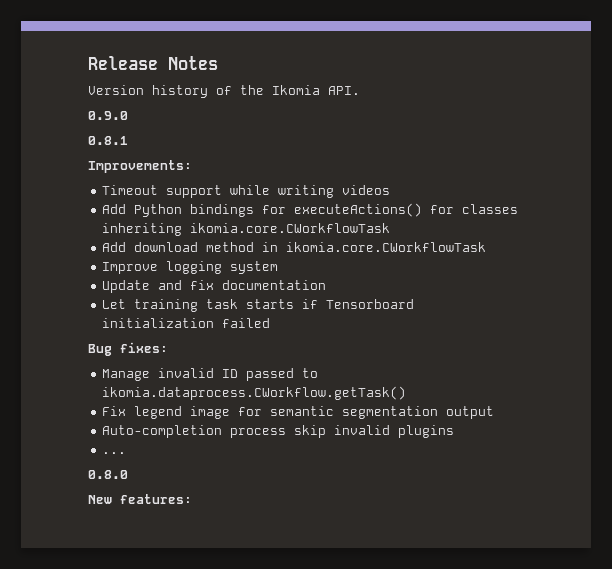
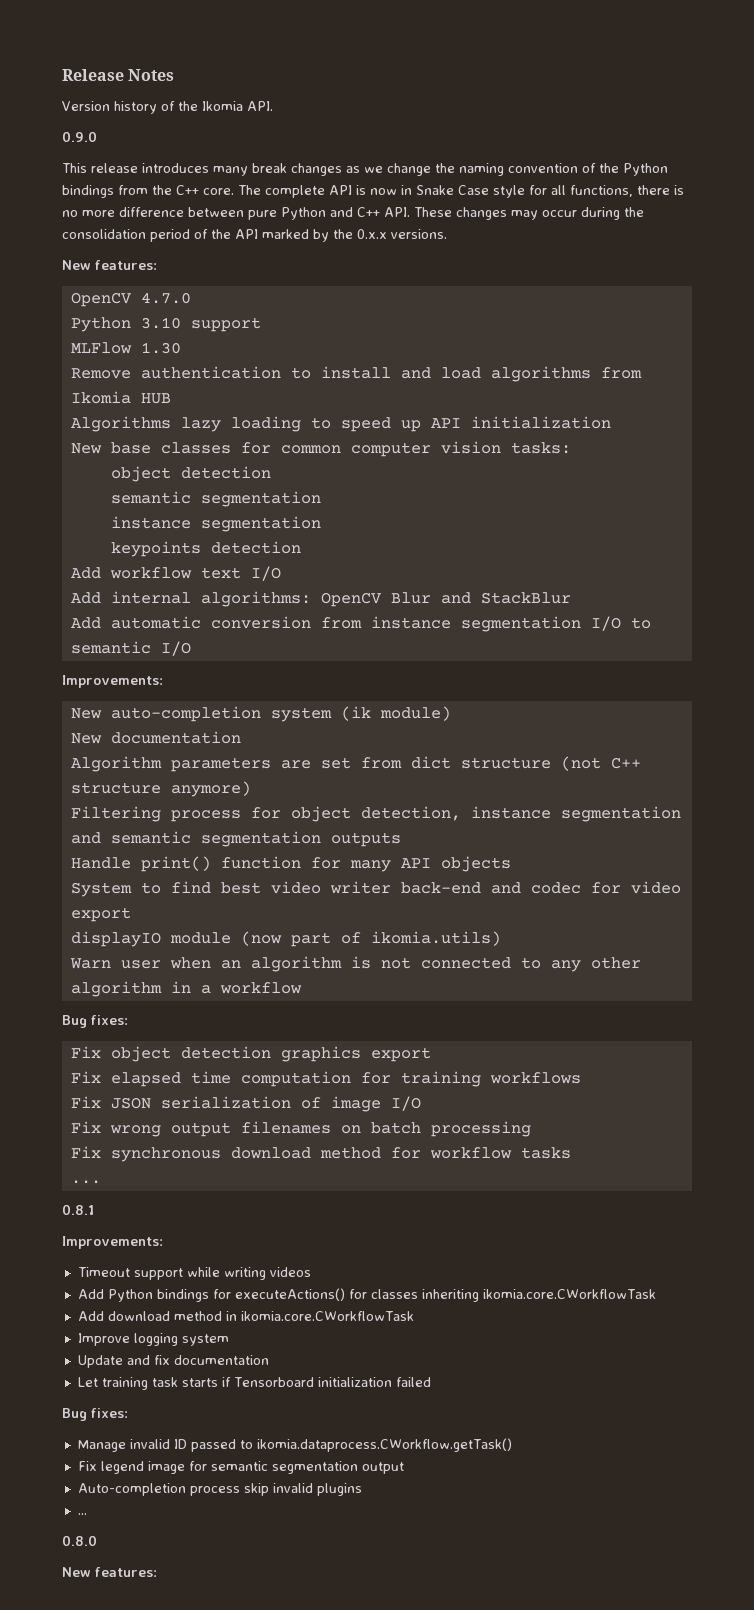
+ This release introduces many break changes as we change the naming convention of the Python bindings from the C++ core. The complete API is now in Snake Case style for all functions, there is no more difference between pure Python and C++ API. These changes may occur during the consolidation period of the API marked by the 0.x.x versions.
+ New features:
+ OpenCV 4.7.0
+ Python 3.10 support
+ MLFlow 1.30
+ Remove authentication to install and load algorithms from Ikomia HUB
+ Algorithms lazy loading to speed up API initialization
+ New base classes for common computer vision tasks:
+ object detection
+ semantic segmentation
+ instance segmentation
+ keypoints detection
+ Add workflow text I/O
+ Add internal algorithms: OpenCV Blur and StackBlur
+ Add automatic conversion from instance segmentation I/O to semantic I/O
+ Improvements:
+ New auto-completion system (ik module)
+ New documentation
+ Algorithm parameters are set from dict structure (not C++ structure anymore)
+ Filtering process for object detection, instance segmentation and semantic segmentation outputs
+ Handle print() function for many API objects
+ System to find best video writer back-end and codec for video export
+ displayIO module (now part of ikomia.utils)
+ Warn user when an algorithm is not connected to any other algorithm in a workflow
+ Bug fixes:
+ Fix object detection graphics export
+ Fix elapsed time computation for training workflows
+ Fix JSON serialization of image I/O
+ Fix wrong output filenames on batch processing
+ Fix synchronous download method for workflow tasks
+ ...

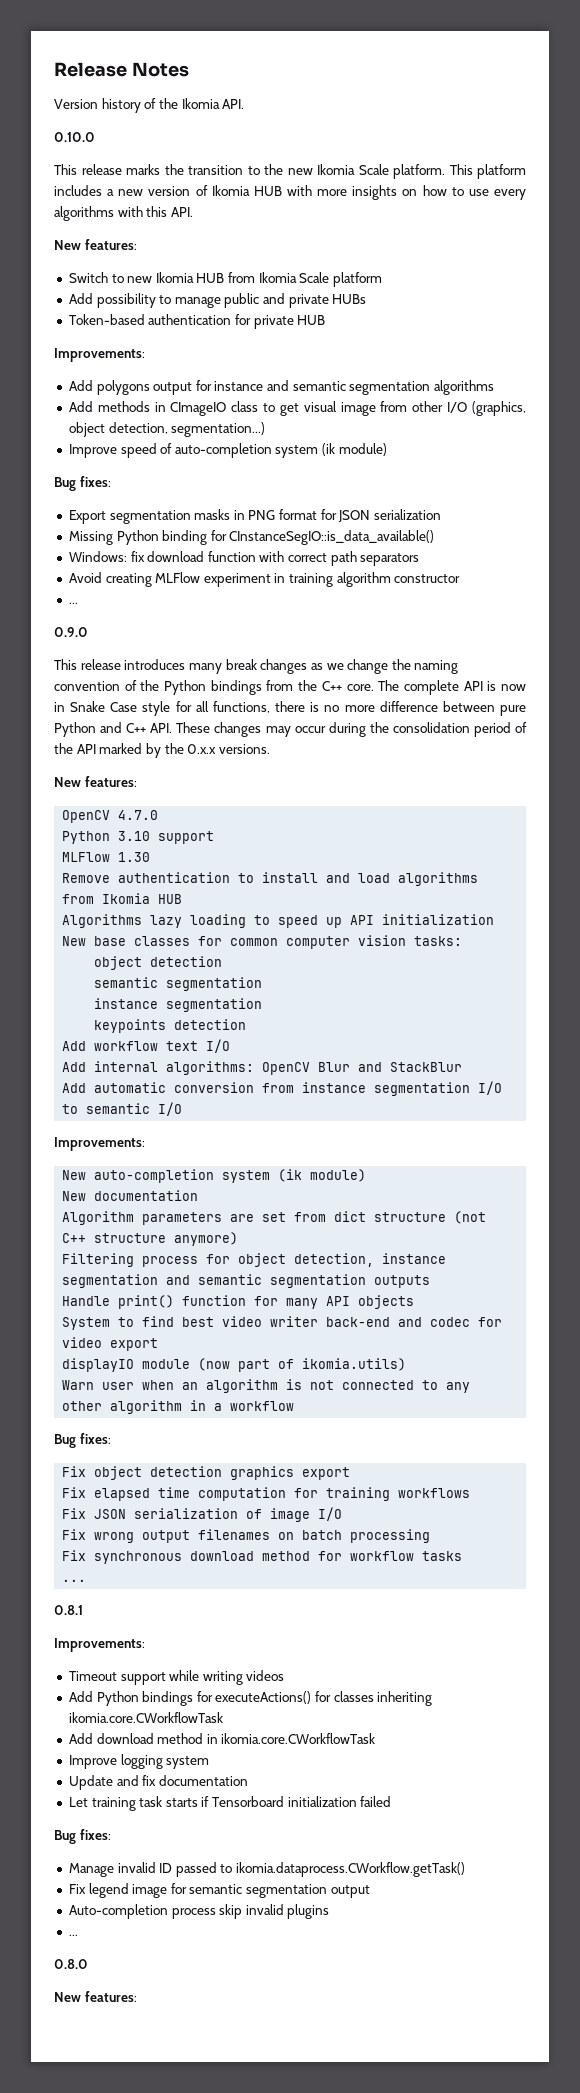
+ 0.10.0
+ This release marks the transition to the new Ikomia Scale platform. This platform includes a new version of Ikomia HUB with more insights on how to use every algorithms with this API.
+ New features:
+ Switch to new Ikomia HUB from Ikomia Scale platform
+ Add possibility to manage public and private HUBs
+ Token-based authentication for private HUB
+ Improvements:
+ Add polygons output for instance and semantic segmentation algorithms
+ Add methods in CImageIO class to get visual image from other I/O (graphics, object detection, segmentation...)
+ Improve speed of auto-completion system (ik module)
+ Bug fixes:
+ Export segmentation masks in PNG format for JSON serialization
+ Missing Python binding for CInstanceSegIO::is_data_available()
+ Windows: fix download function with correct path separators
+ Avoid creating MLFlow experiment in training algorithm constructor
+ ...

